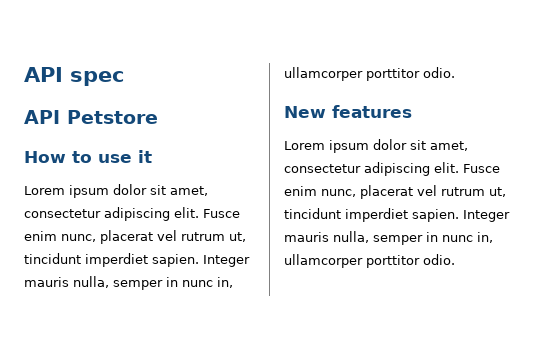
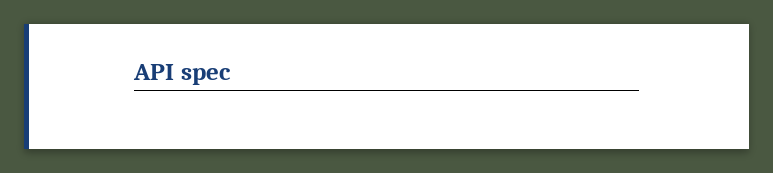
- API Petstore
- How to use it
- Lorem ipsum dolor sit amet, consectetur adipiscing elit. Fusce enim nunc, placerat vel rutrum ut, tincidunt imperdiet sapien. Integer mauris nulla, semper in nunc in, ullamcorper porttitor odio.
- New features
- Lorem ipsum dolor sit amet, consectetur adipiscing elit. Fusce enim nunc, placerat vel rutrum ut, tincidunt imperdiet sapien. Integer mauris nulla, semper in nunc in, ullamcorper porttitor odio.

